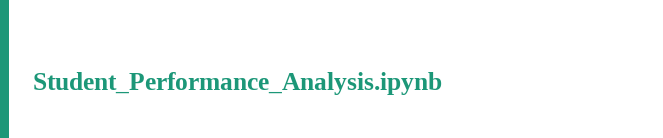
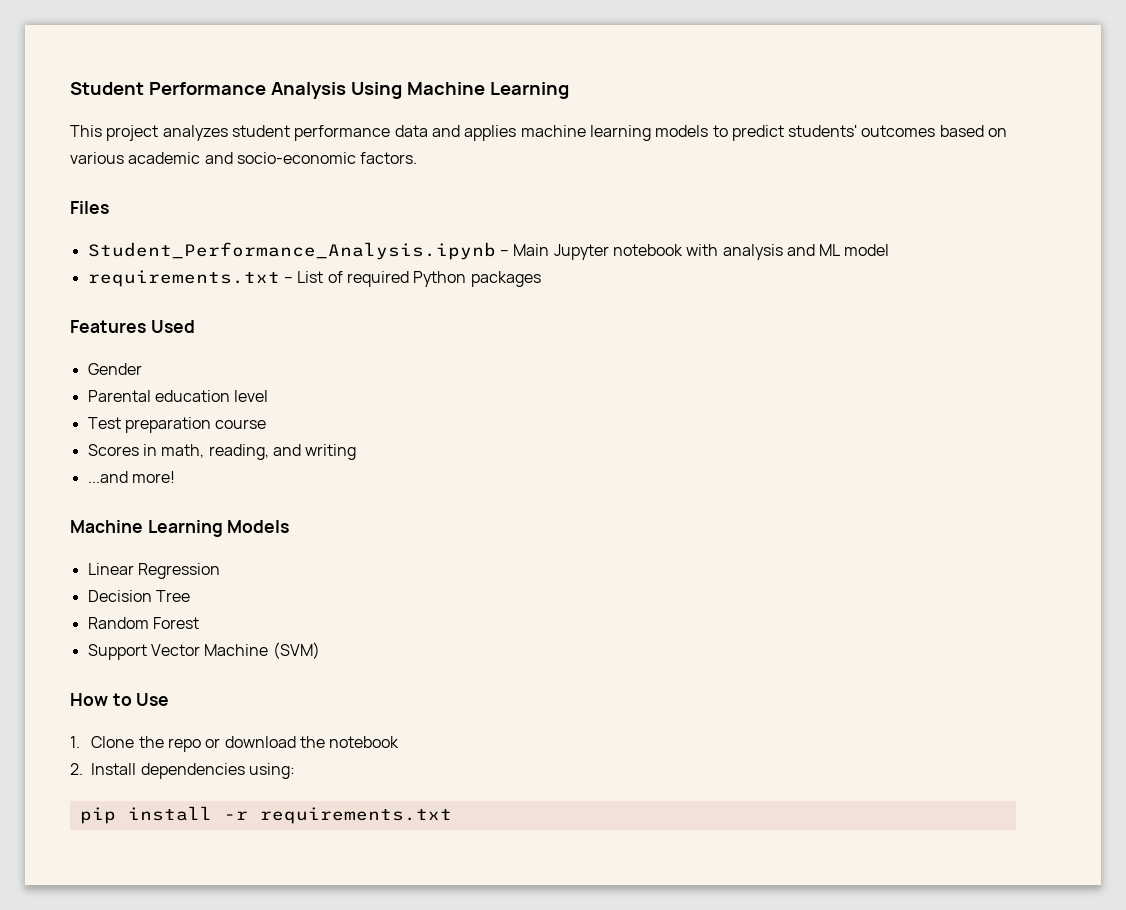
- Student_Performance_Analysis.ipynb
+ Student Performance Analysis Using Machine Learning
+ This project analyzes student performance data and applies machine learning models to predict students' outcomes based on various academic and socio-economic factors.
+ Files
+ Student_Performance_Analysis.ipynb – Main Jupyter notebook with analysis and ML model
+ requirements.txt – List of required Python packages
+ Features Used
+ Gender
+ Parental education level
+ Test preparation course
+ Scores in math, reading, and writing
+ ...and more!
+ Machine Learning Models
+ Linear Regression
+ Decision Tree
+ Random Forest
+ Support Vector Machine (SVM)
+ How to Use
+ 1. Clone the repo or download the notebook
+ 2. Install dependencies using:
+ pip install -r requirements.txt

